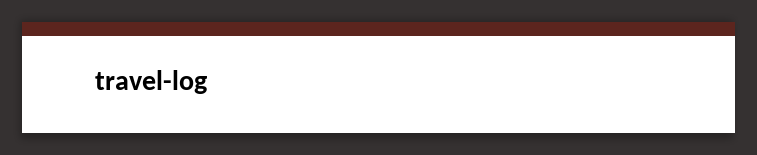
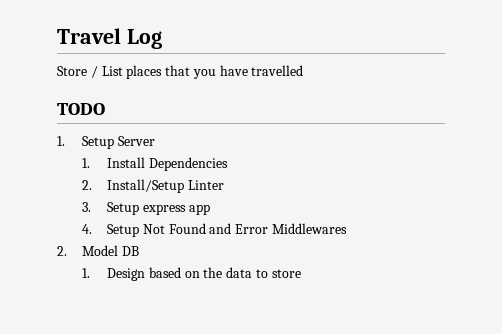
- travel-log
+ Travel Log
+ Store / List places that you have travelled
+ TODO
+ 1. Setup Server
+ 1. Install Dependencies
+ 2. Install/Setup Linter
+ 3. Setup express app
+ 4. Setup Not Found and Error Middlewares
+ 2. Model DB
+ 1. Design based on the data to store

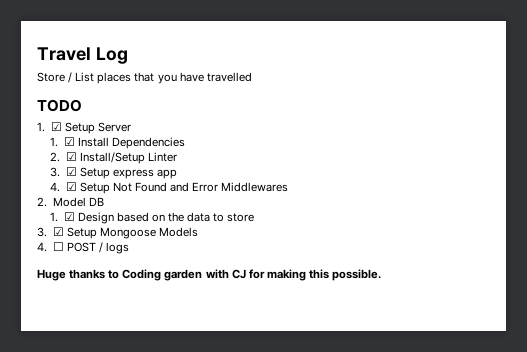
- 1. Setup Server
+ 1. ☑ Setup Server
- 1. Install Dependencies
+ 1. ☑ Install Dependencies
- 2. Install/Setup Linter
+ 2. ☑ Install/Setup Linter
- 3. Setup express app
+ 3. ☑ Setup express app
- 4. Setup Not Found and Error Middlewares
+ 4. ☑ Setup Not Found and Error Middlewares
- 1. Design based on the data to store
+ 1. ☑ Design based on the data to store
+ 3. ☑ Setup Mongoose Models
+ 4. ☐ POST / logs
+ Huge thanks to Coding garden with CJ for making this possible.

